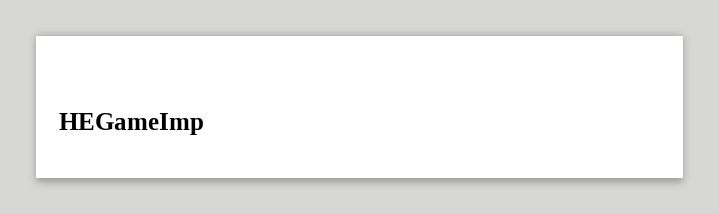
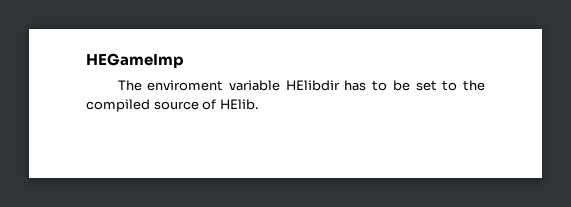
+ The enviroment variable HElibdir has to be set to the compiled source of HElib.

